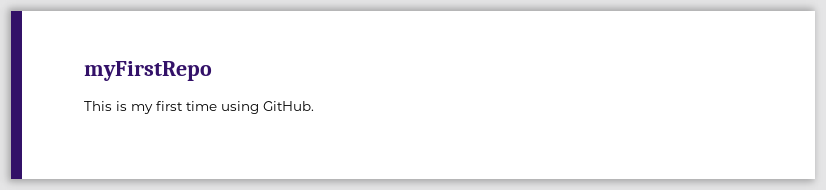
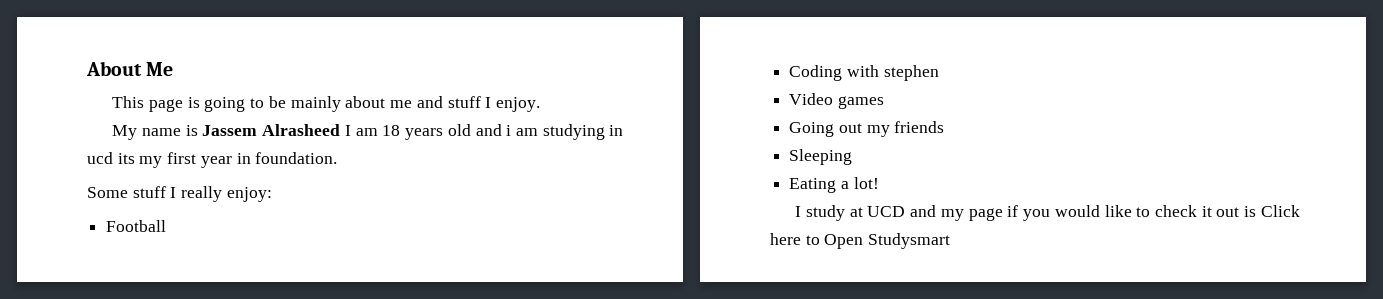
- myFirstRepo
+ About Me
- This is my first time using GitHub.
+ This page is going to be mainly about me and stuff I enjoy.
+ My name is Jassem Alrasheed I am 18 years old and i am studying in ucd its my first year in foundation.
+ Some stuff I really enjoy:
+ Football
+ Coding with stephen
+ Video games
+ Going out my friends
+ Sleeping
+ Eating a lot!
+ I study at UCD and my page if you would like to check it out is Click here to Open Studysmart

